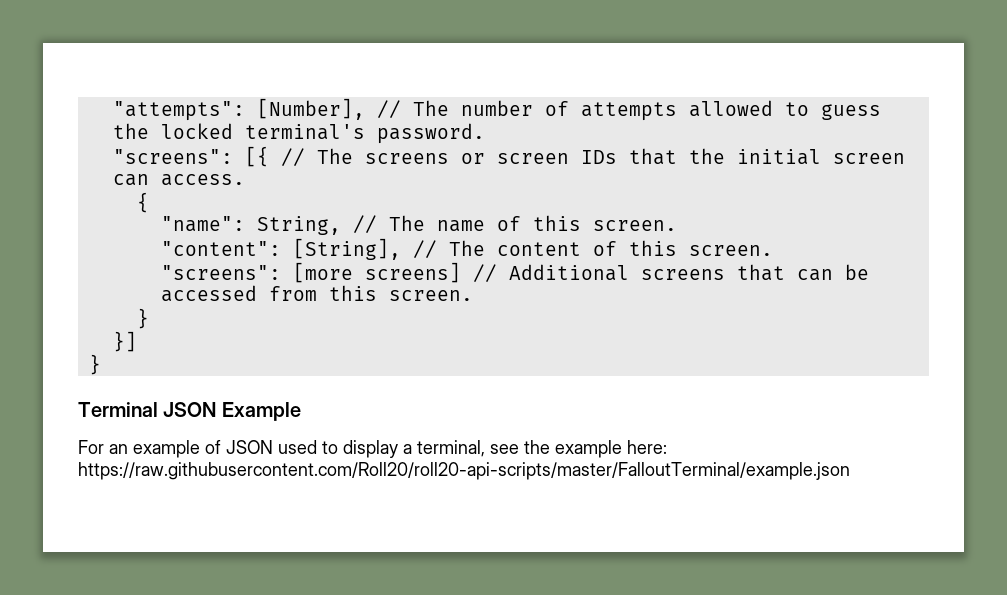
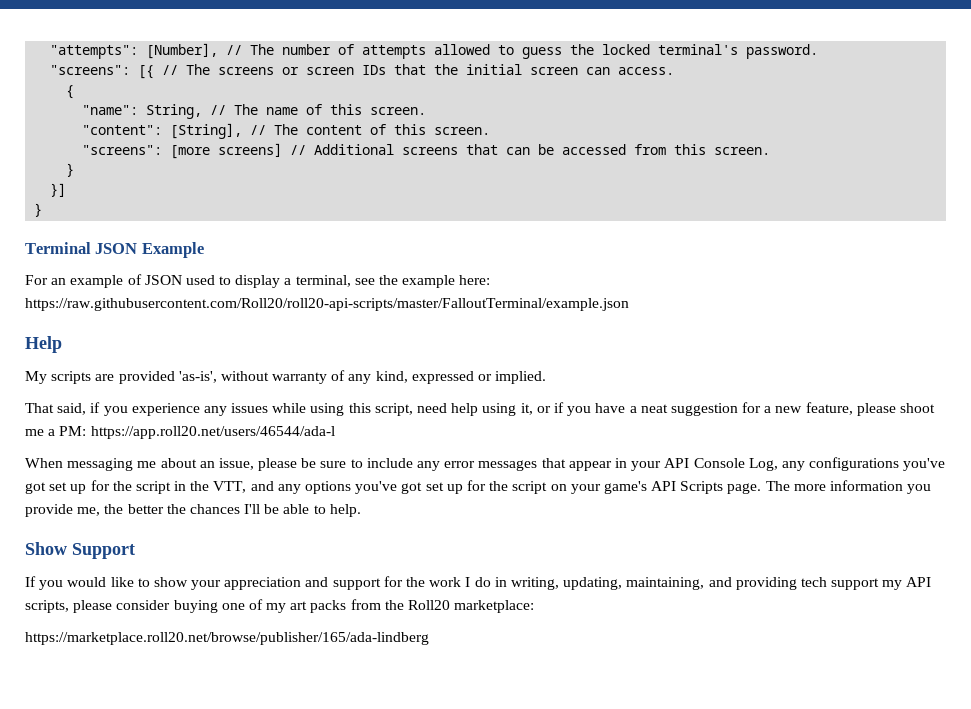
+ Help
+ My scripts are provided 'as-is', without warranty of any kind, expressed or implied.
+ That said, if you experience any issues while using this script, need help using it, or if you have a neat suggestion for a new feature, please shoot me a PM: https://app.roll20.net/users/46544/ada-l
+ When messaging me about an issue, please be sure to include any error messages that appear in your API Console Log, any configurations you've got set up for the script in the VTT, and any options you've got set up for the script on your game's API Scripts page. The more information you provide me, the better the chances I'll be able to help.
+ Show Support
+ If you would like to show your appreciation and support for the work I do in writing, updating, maintaining, and providing tech support my API scripts, please consider buying one of my art packs from the Roll20 marketplace:
+ https://marketplace.roll20.net/browse/publisher/165/ada-lindberg

